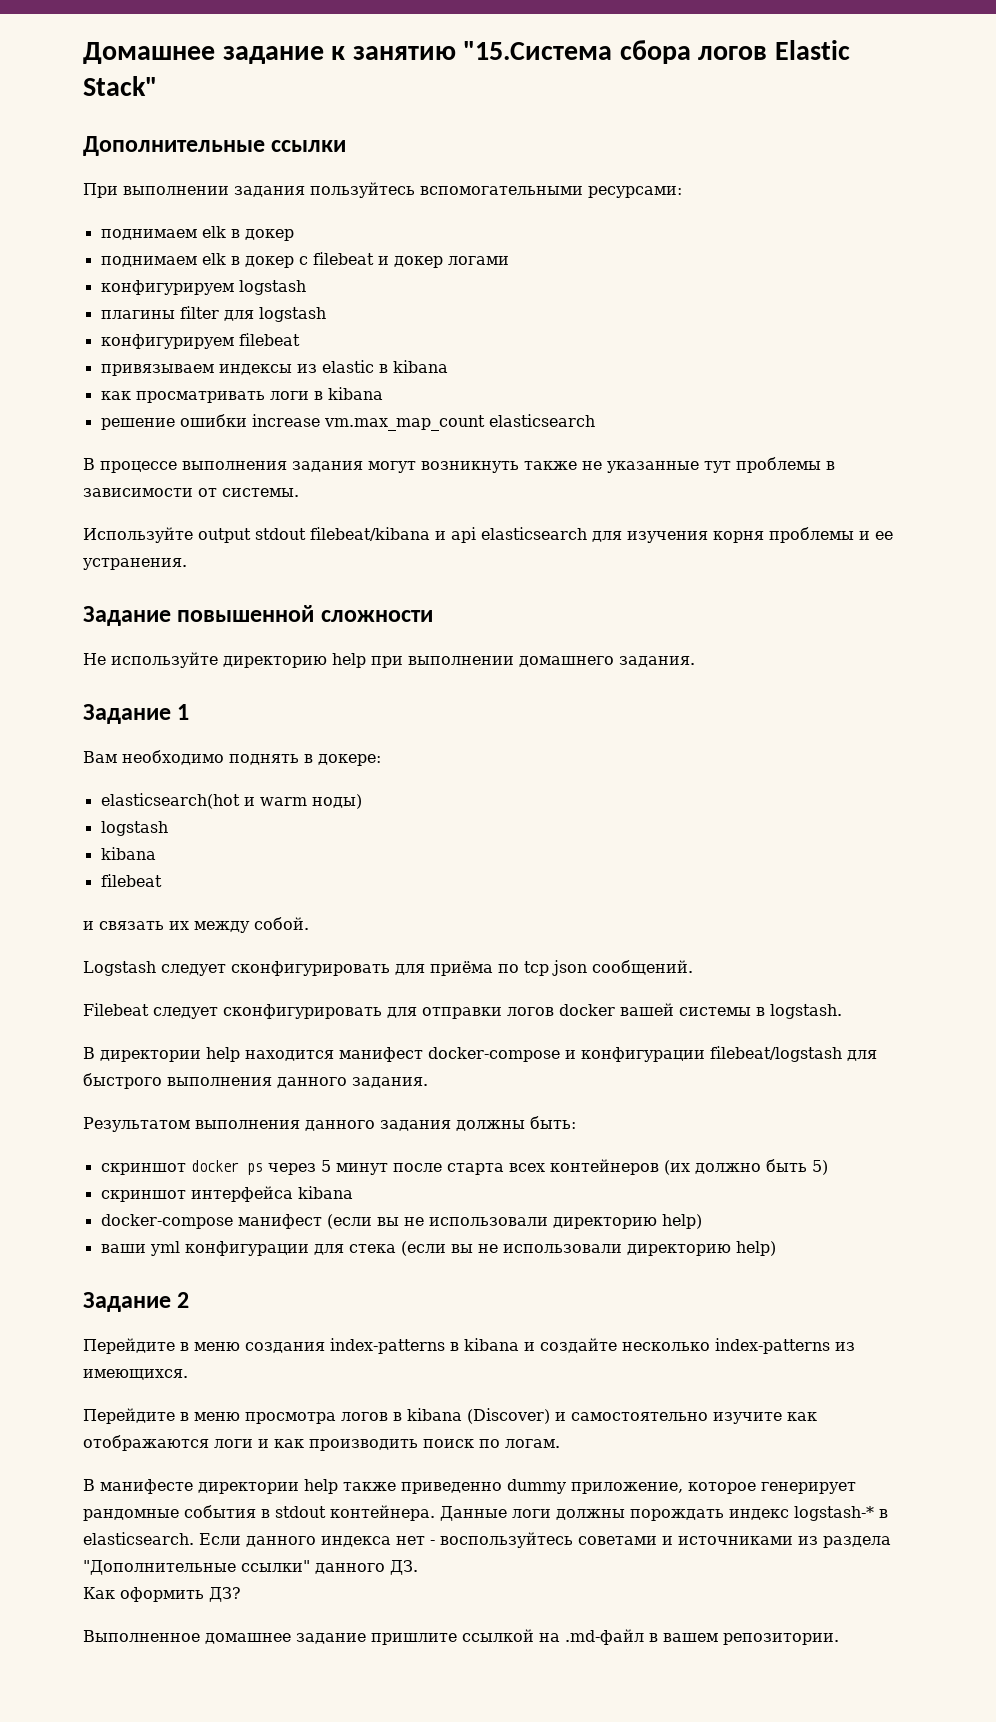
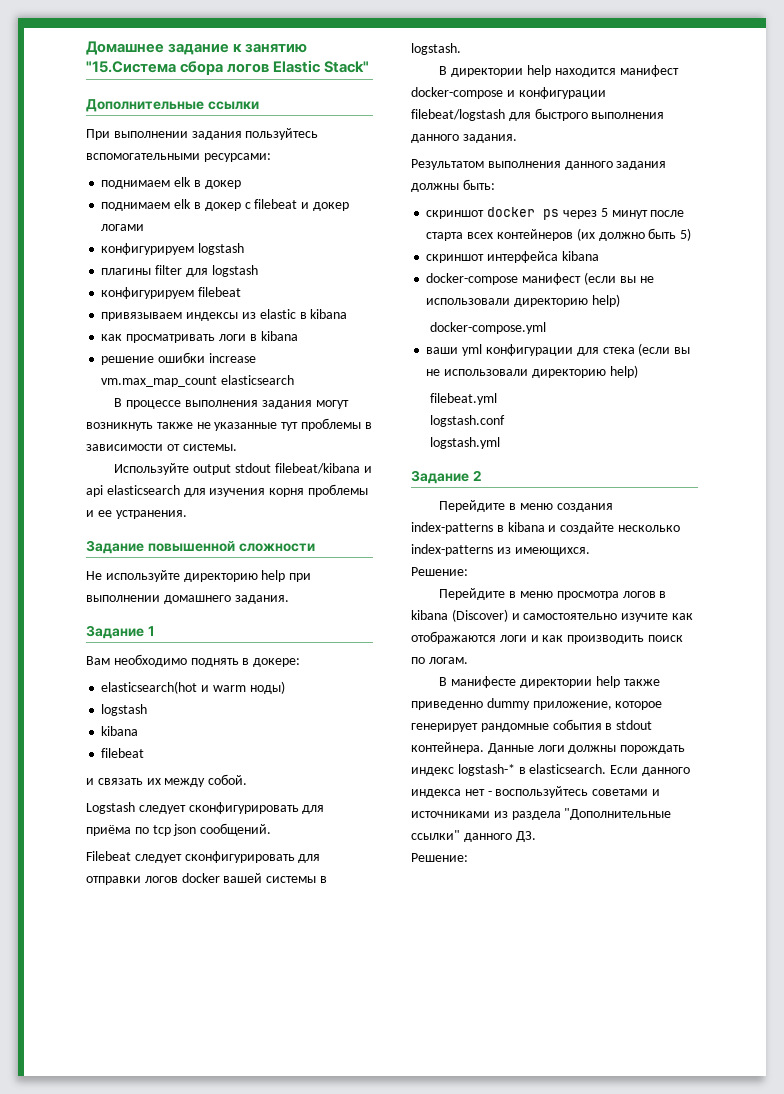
+ docker-compose.yml
+ filebeat.yml
+ logstash.conf
+ logstash.yml
  Перейдите в меню создания index-patterns в kibana и создайте несколько index-patterns из имеющихся.
+ Решение:
  Если данного индекса нет - воспользуйтесь советами и источниками из раздела "Дополнительные ссылки" данного ДЗ.
- Как оформить ДЗ?
- Выполненное домашнее задание пришлите ссылкой на .md-файл в вашем репозитории.
+ Решение:

